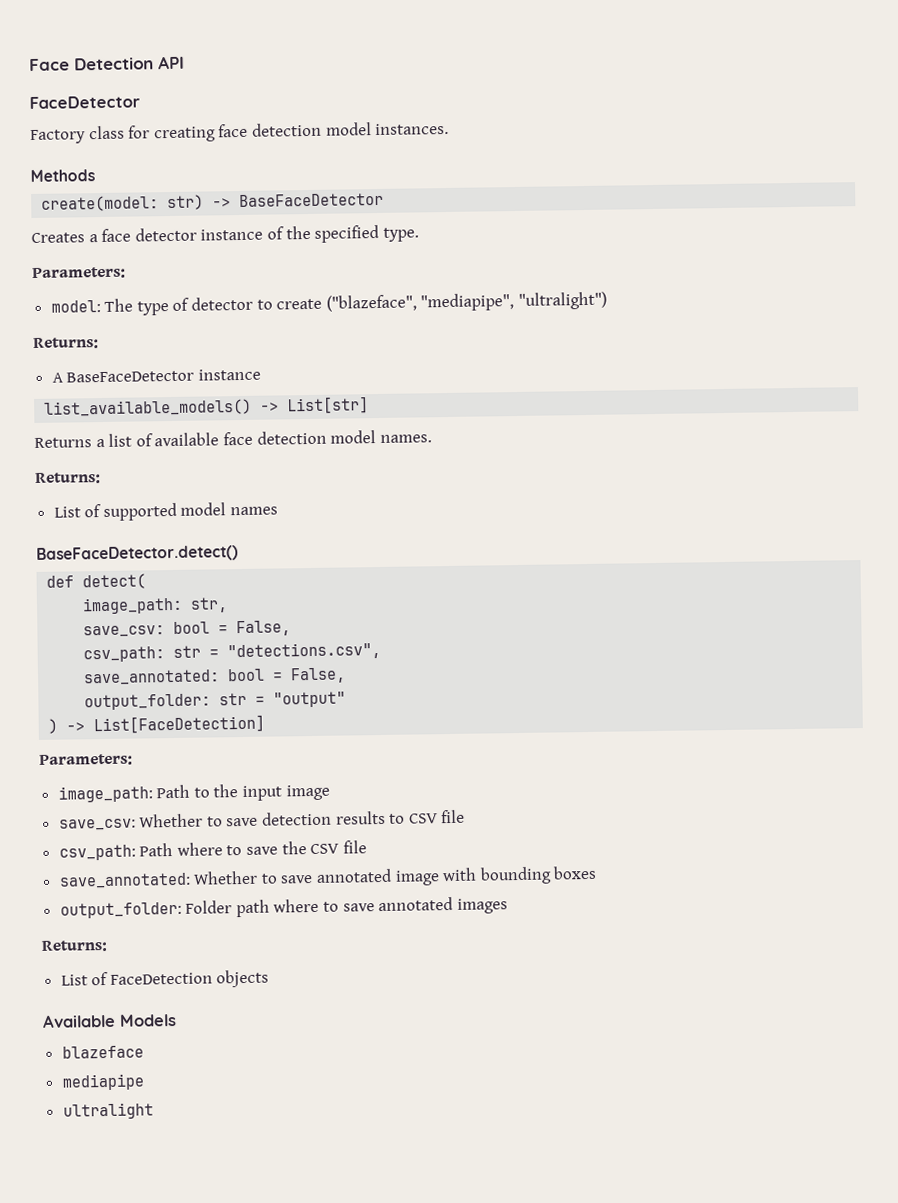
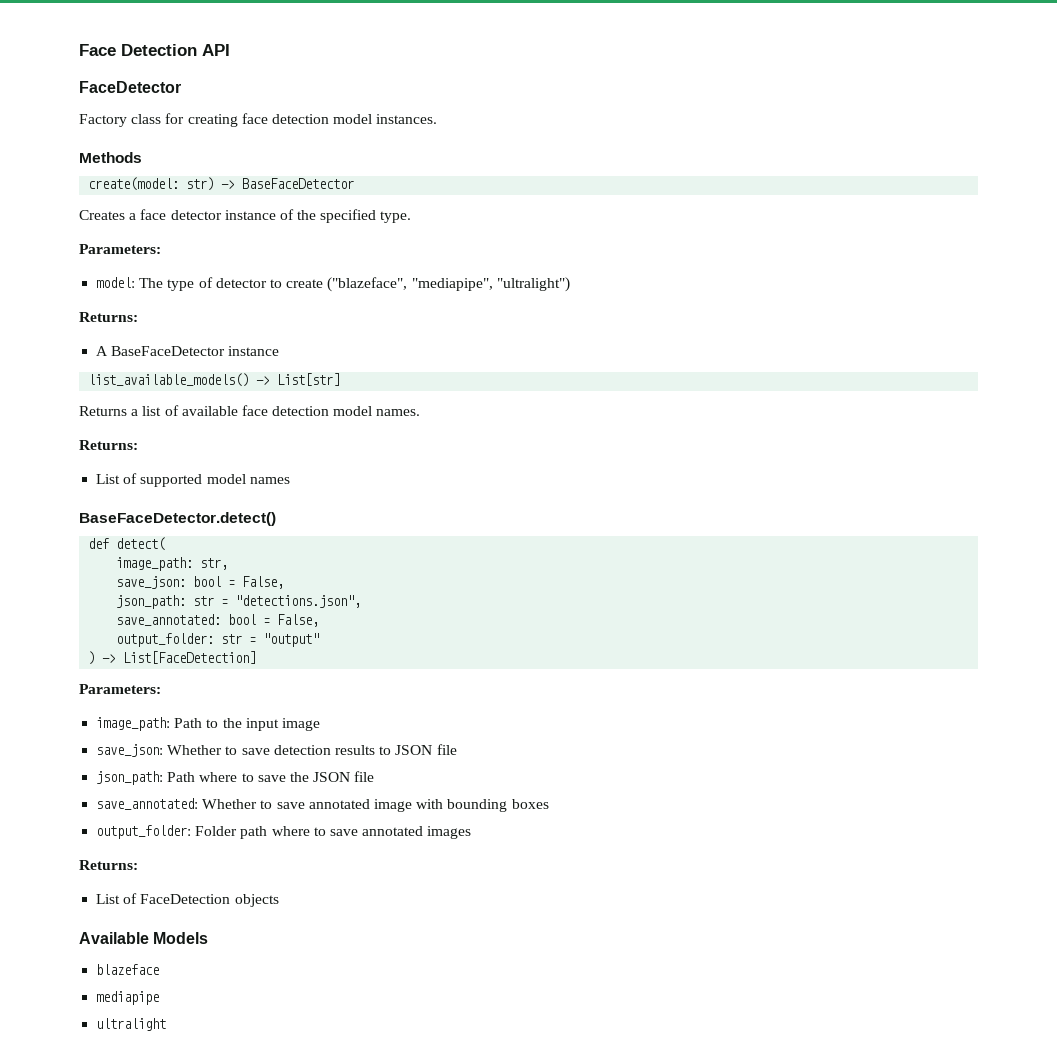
- save_csv: bool = False,
- csv_path: str = "detections.csv",
+ save_json: bool = False,
+ json_path: str = "detections.json",
- save_csv: Whether to save detection results to CSV file
- csv_path: Path where to save the CSV file
+ save_json: Whether to save detection results to JSON file
+ json_path: Path where to save the JSON file

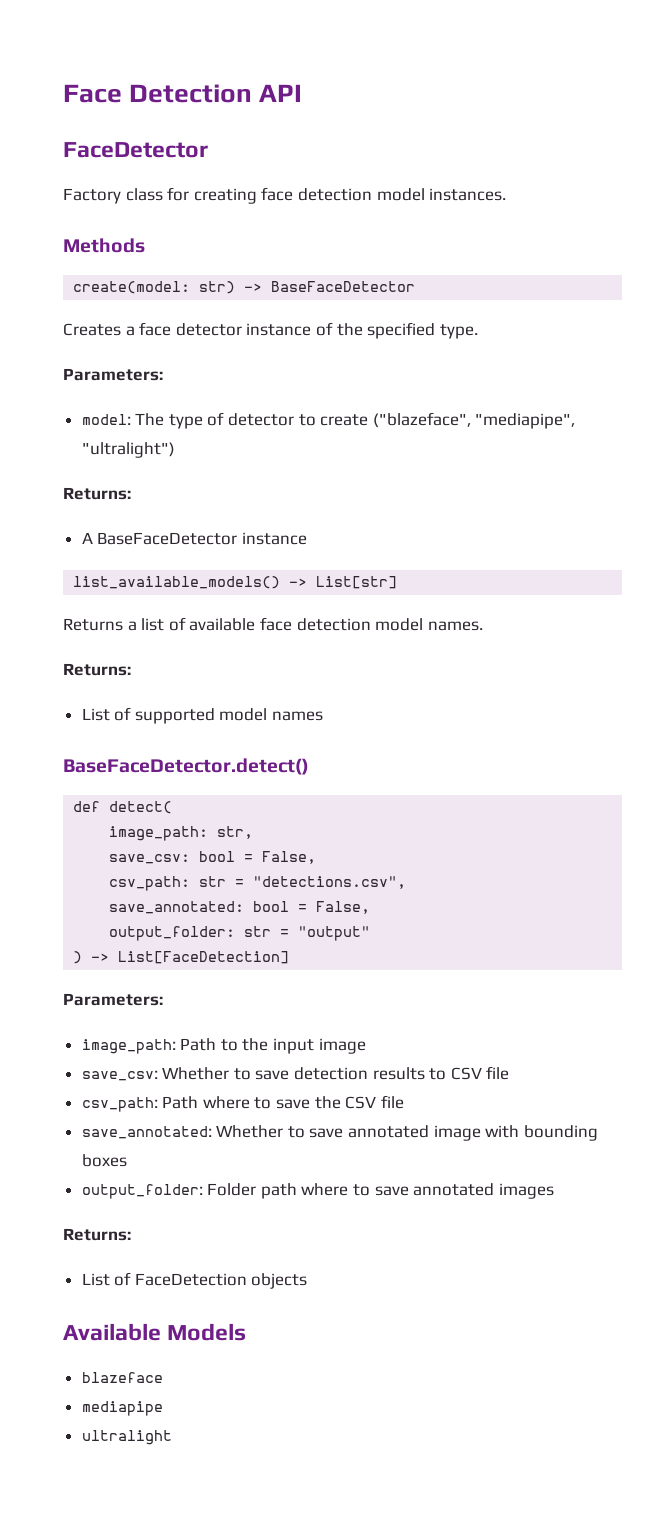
- save_json: bool = False,
- json_path: str = "detections.json",
+ save_csv: bool = False,
+ csv_path: str = "detections.csv",
- save_json: Whether to save detection results to JSON file
- json_path: Path where to save the JSON file
+ save_csv: Whether to save detection results to CSV file
+ csv_path: Path where to save the CSV file

